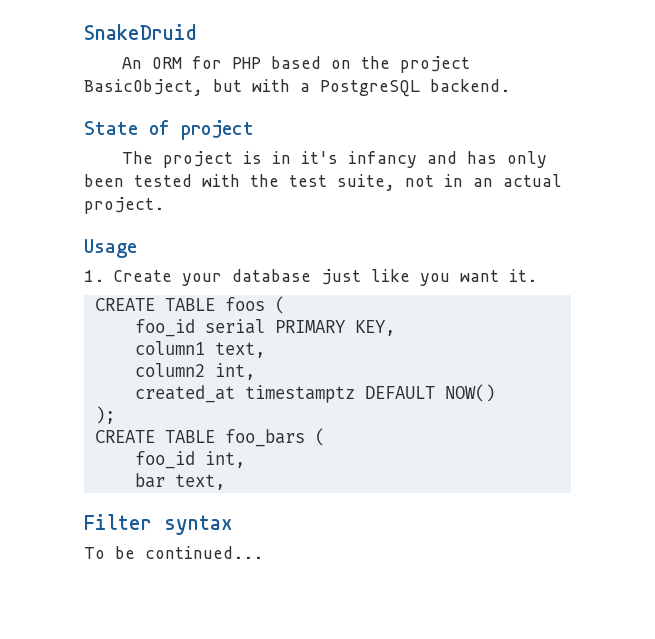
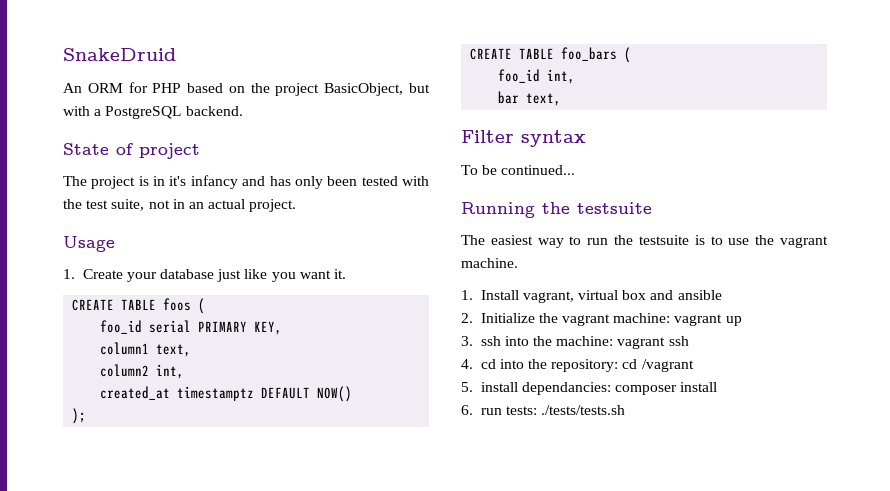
+ Running the testsuite
+ The easiest way to run the testsuite is to use the vagrant machine.
+ 1. Install vagrant, virtual box and ansible
+ 2. Initialize the vagrant machine: vagrant up
+ 3. ssh into the machine: vagrant ssh
+ 4. cd into the repository: cd /vagrant
+ 5. install dependancies: composer install
+ 6. run tests: ./tests/tests.sh

